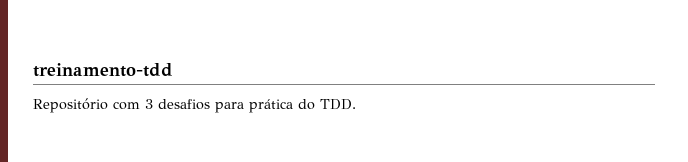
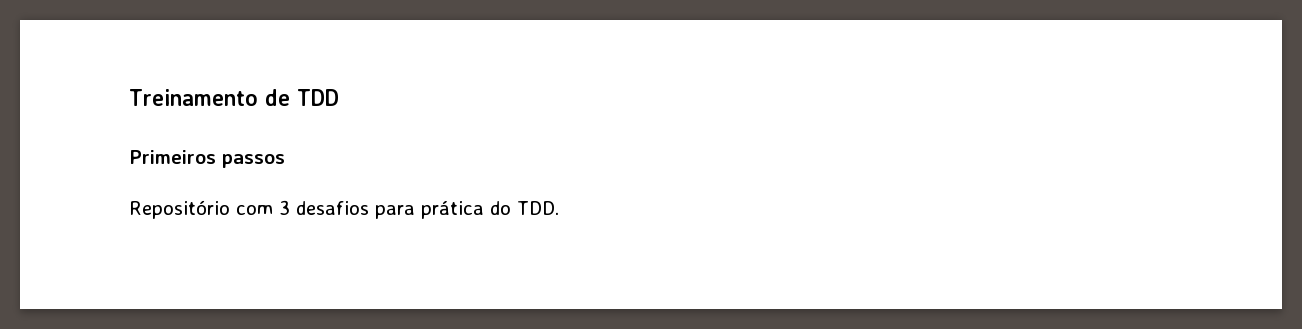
- treinamento-tdd
+ Treinamento de TDD
+ Primeiros passos

